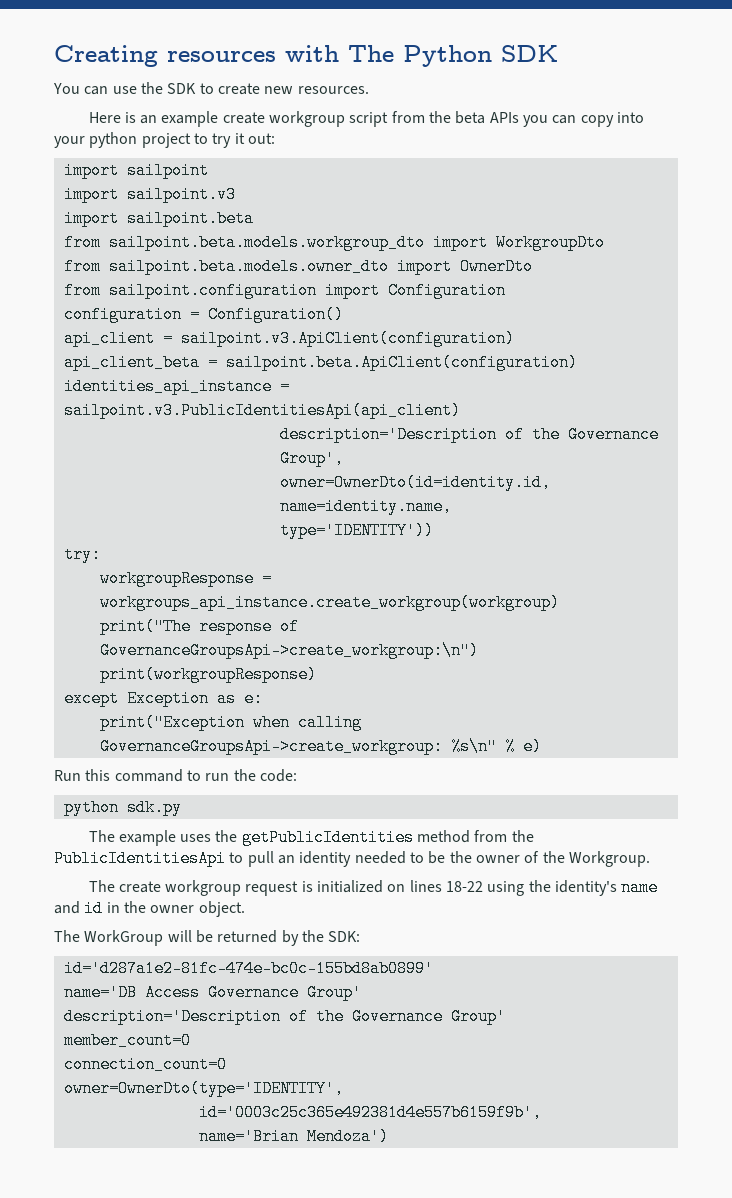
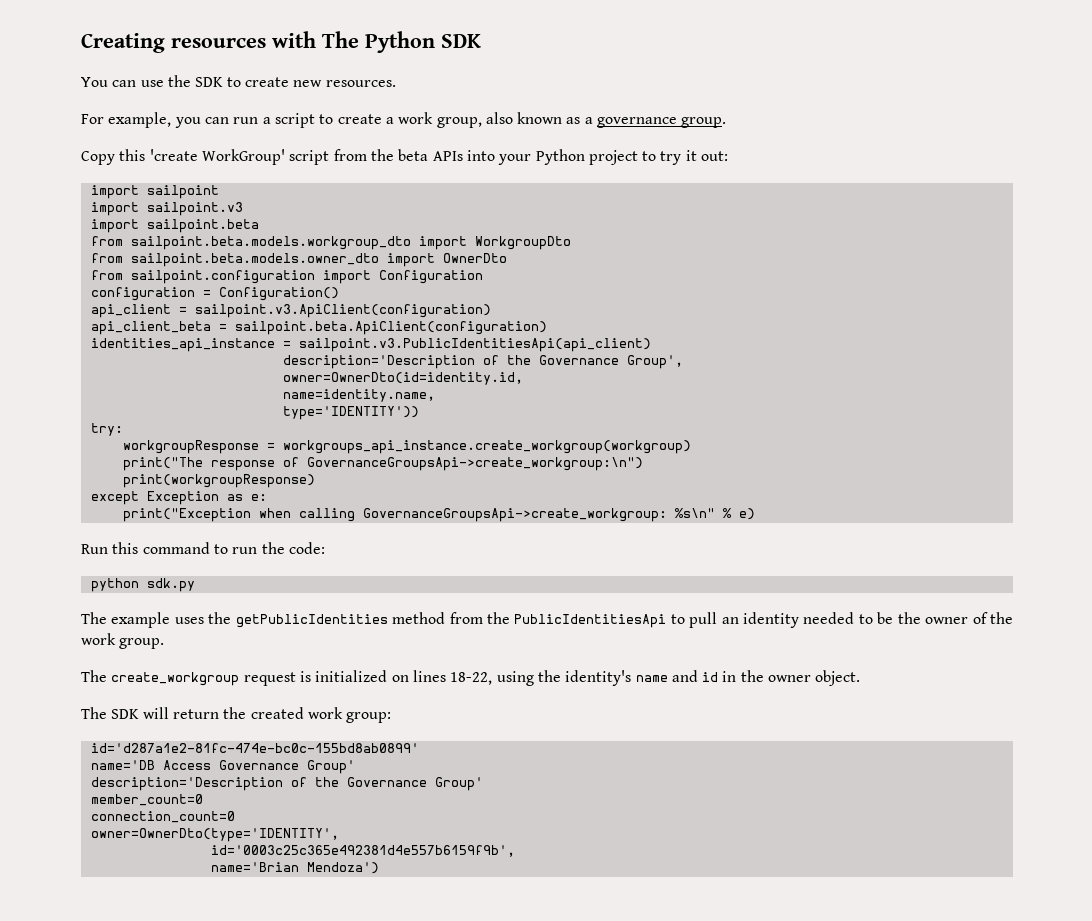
- Here is an example create workgroup script from the beta APIs you can copy into your python project to try it out:
+ For example, you can run a script to create a work group, also known as a governance group.
+ Copy this 'create WorkGroup' script from the beta APIs into your Python project to try it out:
- The example uses the getPublicIdentities method from the PublicIdentitiesApi to pull an identity needed to be the owner of the Workgroup.
- The create workgroup request is initialized on lines 18-22 using the identity's name and id in the owner object.
+ The example uses the getPublicIdentities method from the PublicIdentitiesApi to pull an identity needed to be the owner of the work group.
+ The create_workgroup request is initialized on lines 18-22, using the identity's name and id in the owner object.
- The WorkGroup will be returned by the SDK:
+ The SDK will return the created work group:

